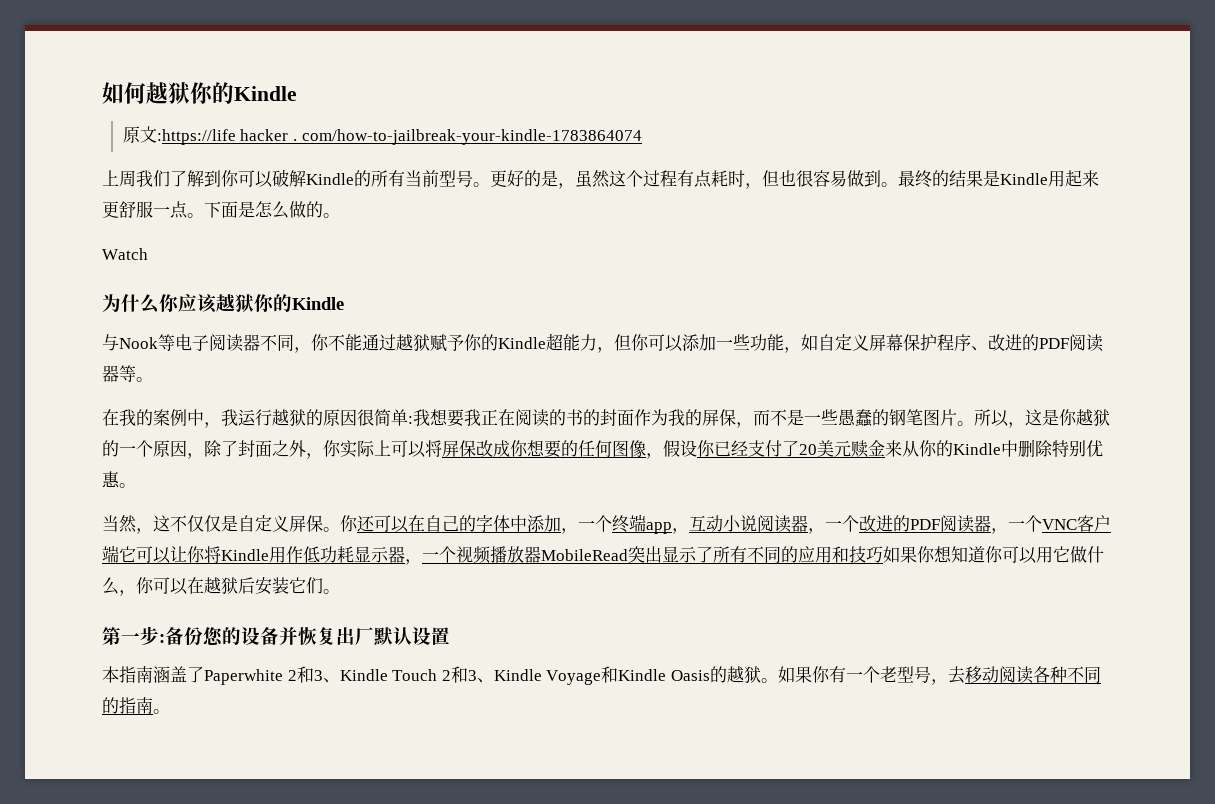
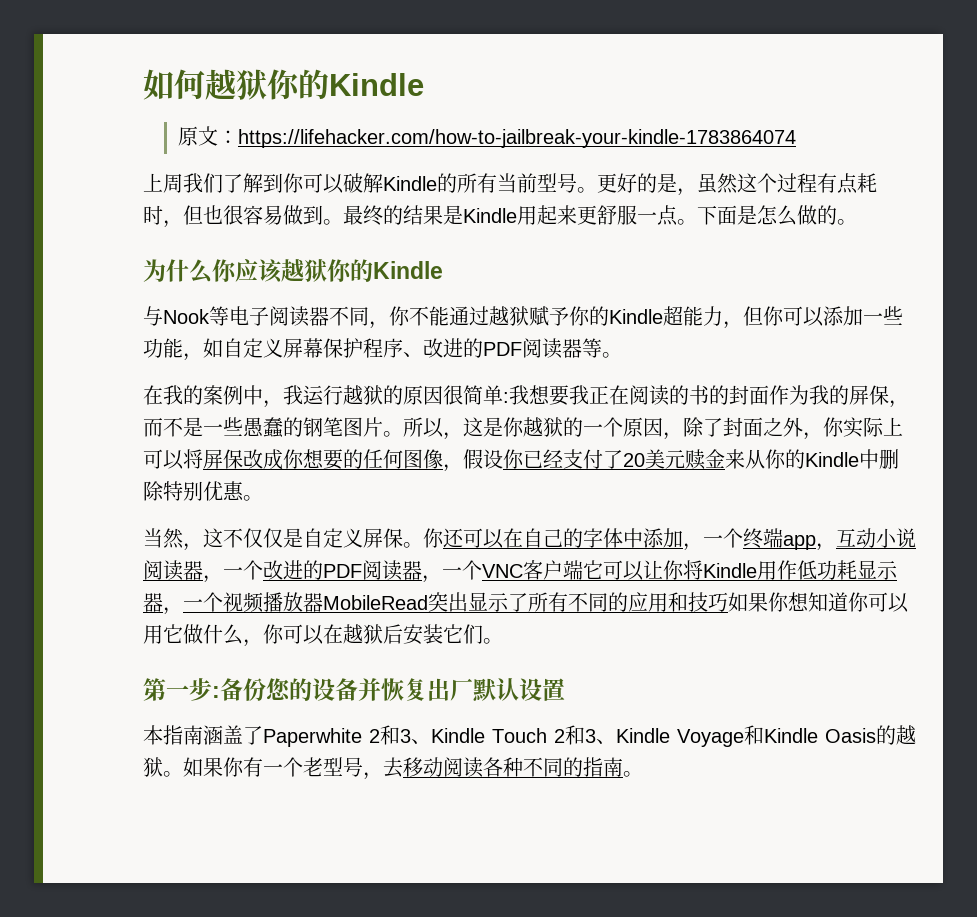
- 原文:https://life hacker . com/how-to-jailbreak-your-kindle-1783864074
+ 原文：https://lifehacker.com/how-to-jailbreak-your-kindle-1783864074
- Watch

